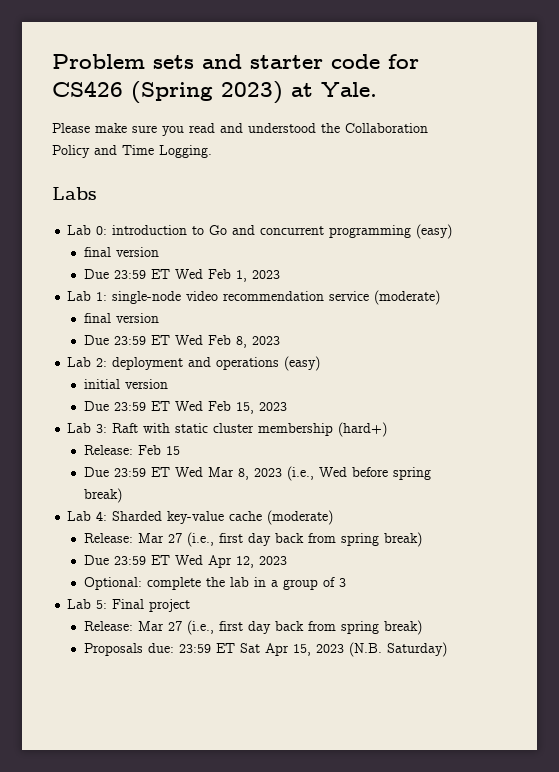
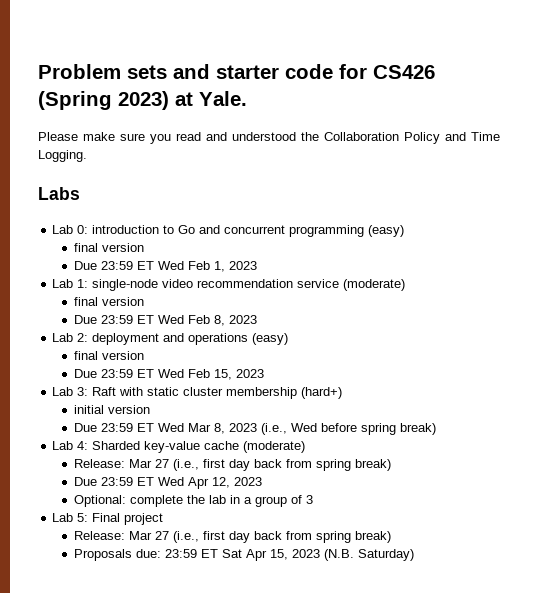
  Lab 2: deployment and operations (easy)
- initial version
+ final version
- Release: Feb 15
+ initial version

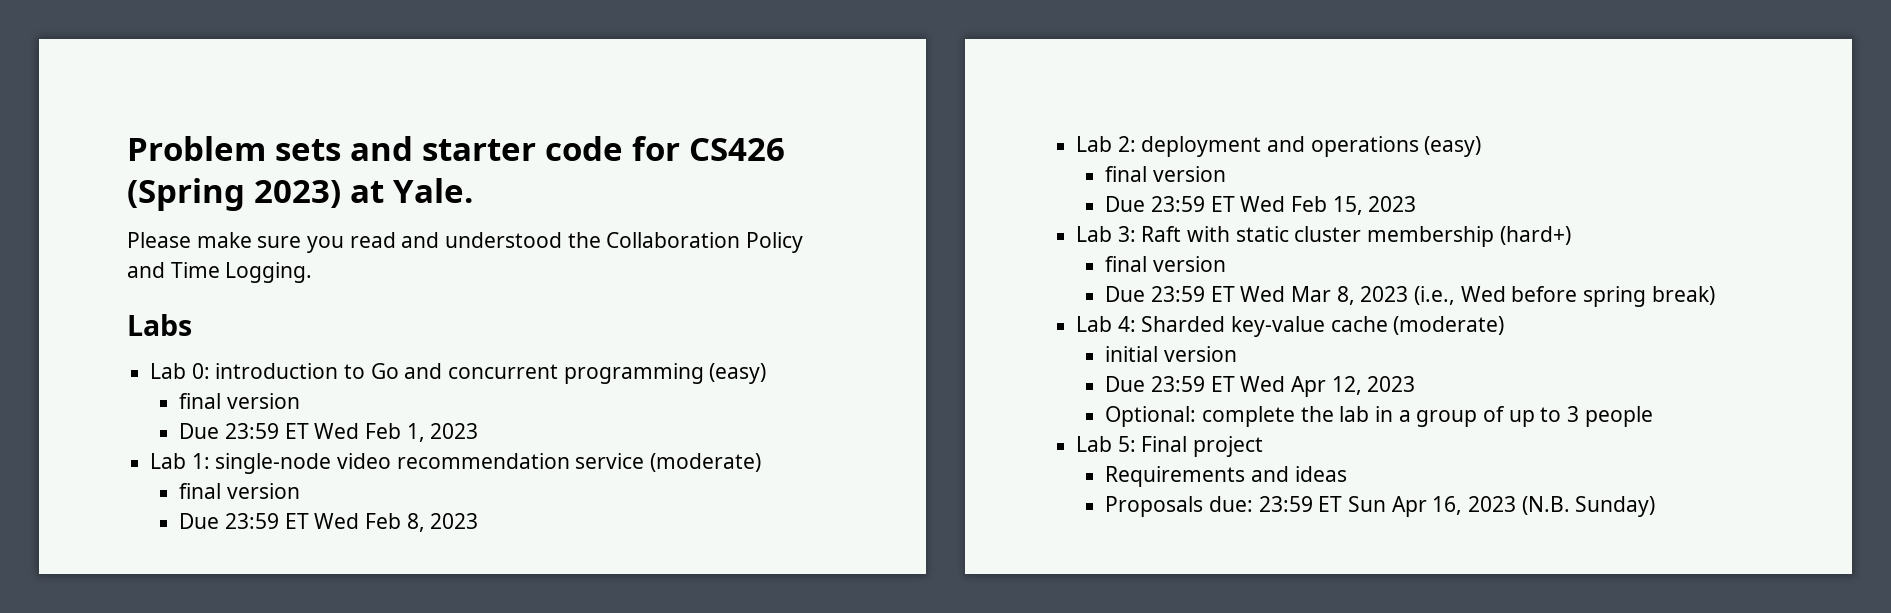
  Lab 3: Raft with static cluster membership (hard+)
- initial version
+ final version
  Lab 4: Sharded key-value cache (moderate)
- Release: Mar 27 (i.e., first day back from spring break)
+ initial version
- Optional: complete the lab in a group of 3
+ Optional: complete the lab in a group of up to 3 people
  Lab 5: Final project
- Release: Mar 27 (i.e., first day back from spring break)
+ Requirements and ideas
- Proposals due: 23:59 ET Sat Apr 15, 2023 (N.B. Saturday)
+ Proposals due: 23:59 ET Sun Apr 16, 2023 (N.B. Sunday)

